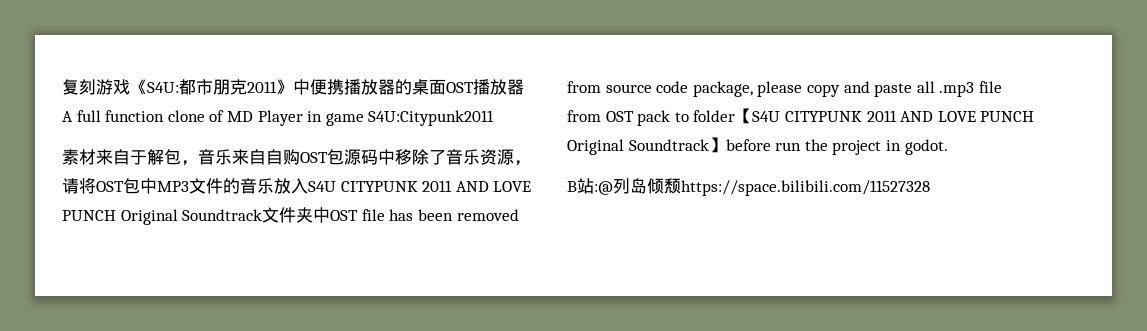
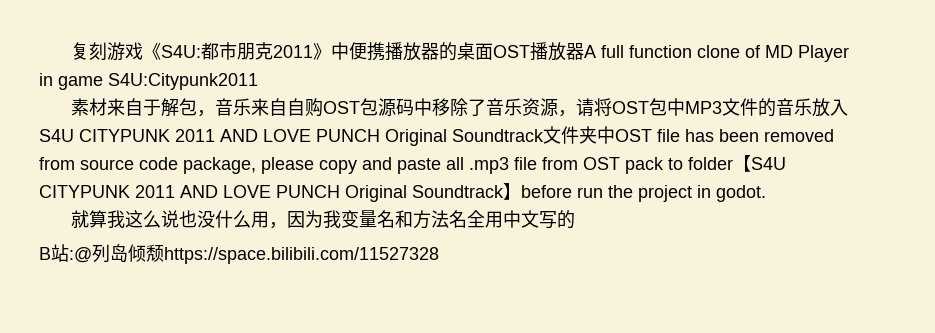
+ 就算我这么说也没什么用，因为我变量名和方法名全用中文写的

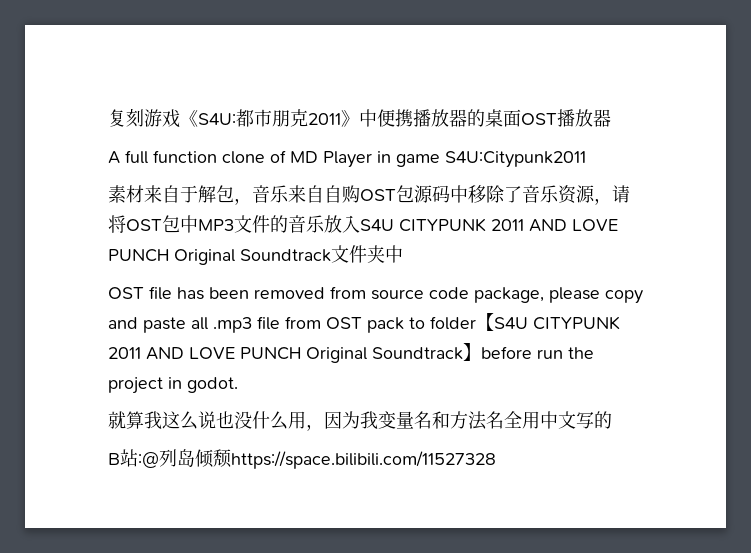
- 复刻游戏《S4U:都市朋克2011》中便携播放器的桌面OST播放器A full function clone of MD Player in game S4U:Citypunk2011
+ 复刻游戏《S4U:都市朋克2011》中便携播放器的桌面OST播放器
+ A full function clone of MD Player in game S4U:Citypunk2011
- 素材来自于解包，音乐来自自购OST包源码中移除了音乐资源，请将OST包中MP3文件的音乐放入S4U CITYPUNK 2011 AND LOVE PUNCH Original Soundtrack文件夹中OST file has been removed from source code package, please copy and paste all .mp3 file from OST pack to folder【S4U CITYPUNK 2011 AND LOVE PUNCH Original Soundtrack】before run the project in godot.
+ 素材来自于解包，音乐来自自购OST包源码中移除了音乐资源，请将OST包中MP3文件的音乐放入S4U CITYPUNK 2011 AND LOVE PUNCH Original Soundtrack文件夹中
+ OST file has been removed from source code package, please copy and paste all .mp3 file from OST pack to folder【S4U CITYPUNK 2011 AND LOVE PUNCH Original Soundtrack】before run the project in godot.

